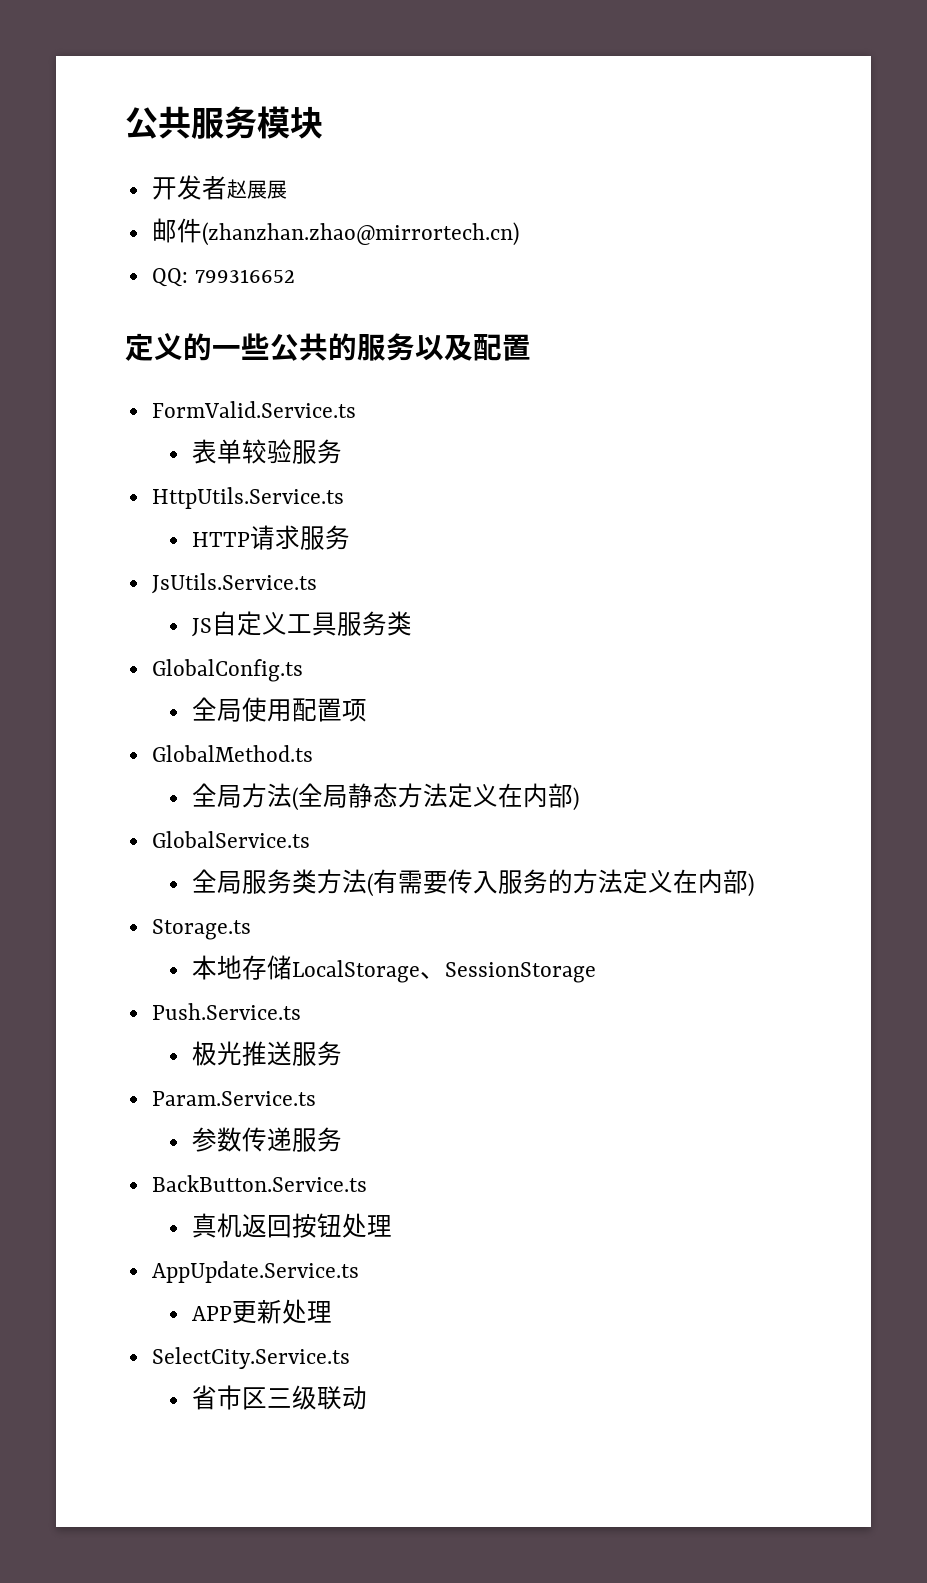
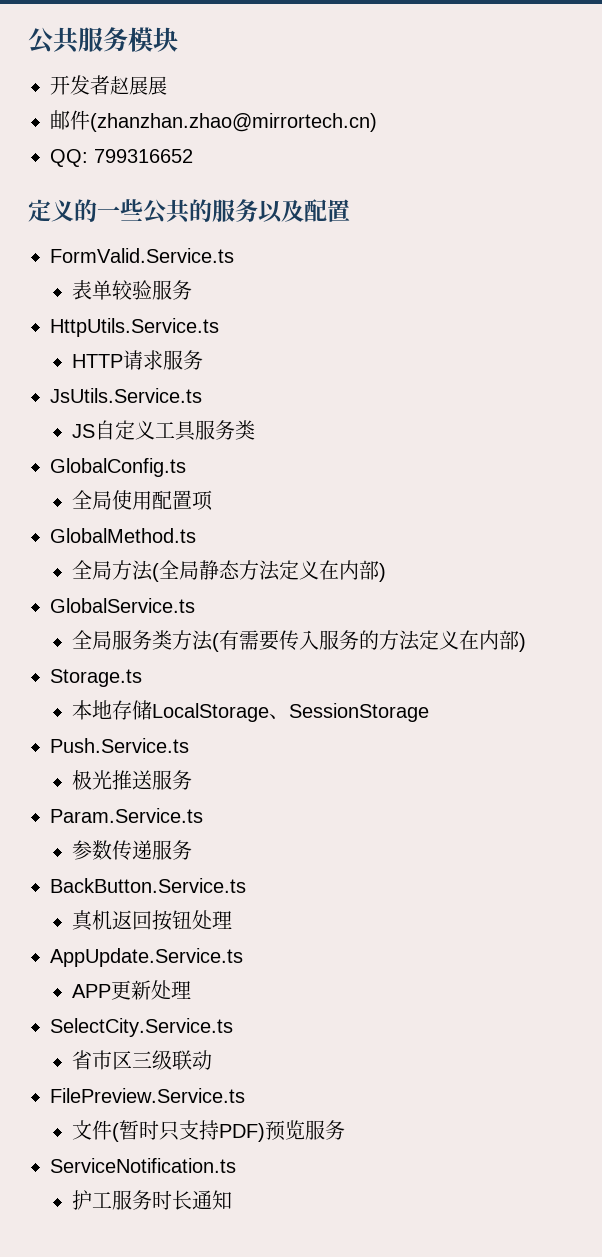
+ FilePreview.Service.ts
+ 文件(暂时只支持PDF)预览服务
+ ServiceNotification.ts
+ 护工服务时长通知

